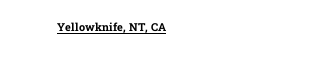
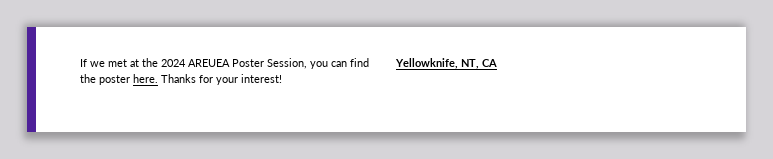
+ If we met at the 2024 AREUEA Poster Session, you can find the poster here. Thanks for your interest!

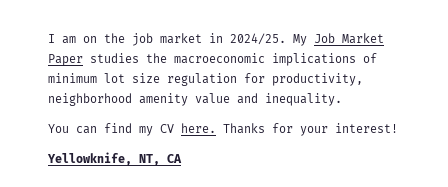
- If we met at the 2024 AREUEA Poster Session, you can find the poster here.
+ I am on the job market in 2024/25. My Job Market Paper studies the macroeconomic implications of minimum lot size regulation for productivity, neighborhood amenity value and inequality.
+ You can find my CV here.

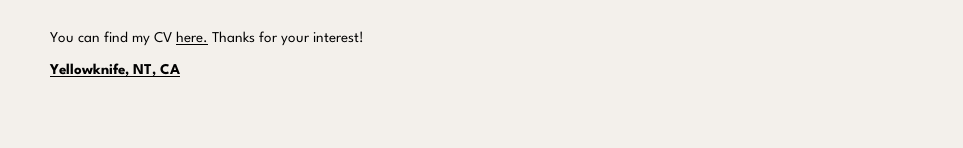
- I am on the job market in 2024/25. My Job Market Paper studies the macroeconomic implications of minimum lot size regulation for productivity, neighborhood amenity value and inequality.

